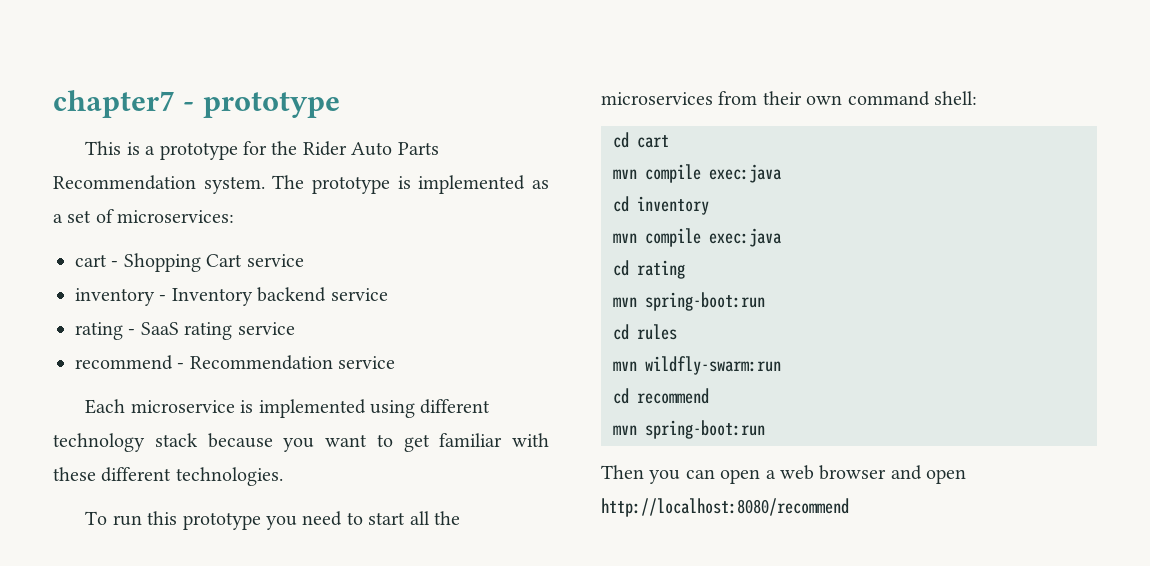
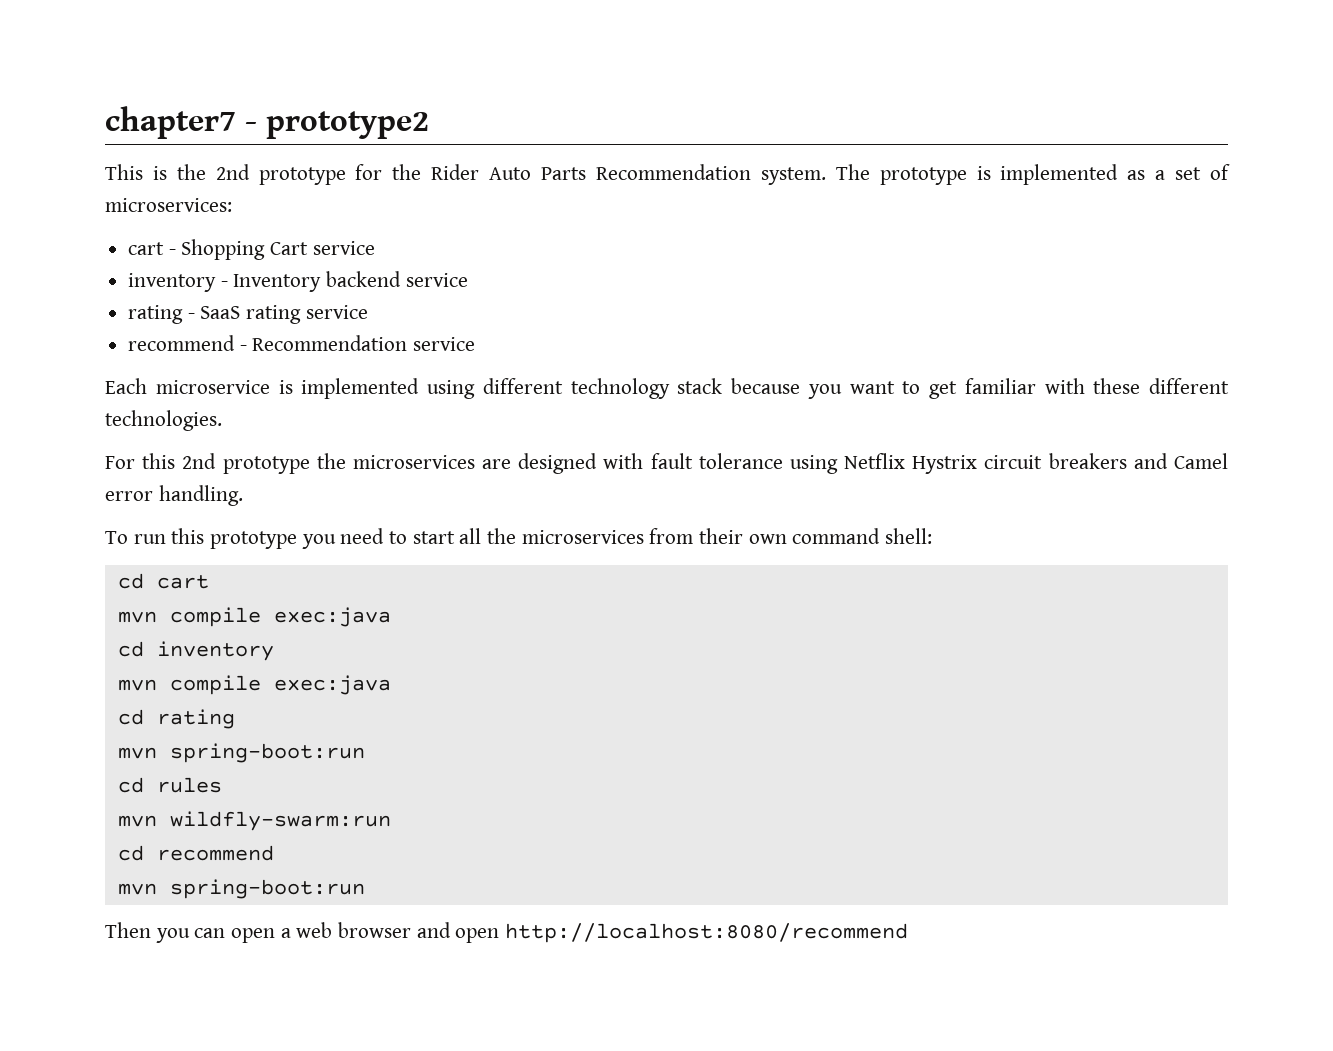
- chapter7 - prototype
+ chapter7 - prototype2
- This is a prototype for the Rider Auto Parts Recommendation system.
+ This is the 2nd prototype for the Rider Auto Parts Recommendation system.
+ For this 2nd prototype the microservices are designed with fault tolerance using Netflix Hystrix circuit breakers and Camel error handling.

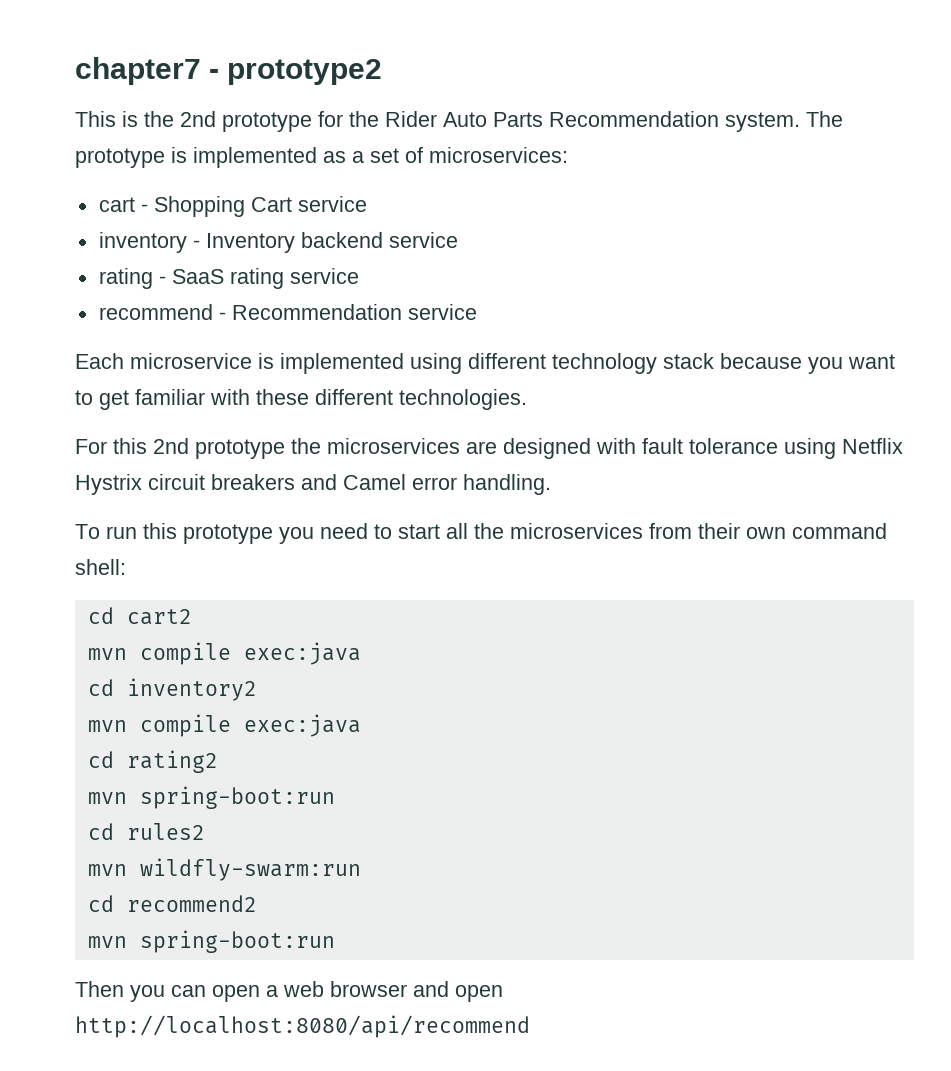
- cd cart
+ cd cart2
  mvn compile exec:java
- cd inventory
+ cd inventory2
  mvn compile exec:java
- cd rating
+ cd rating2
- cd rules
+ cd rules2
- cd recommend
+ cd recommend2
- Then you can open a web browser and open http://localhost:8080/recommend
+ Then you can open a web browser and open http://localhost:8080/api/recommend

